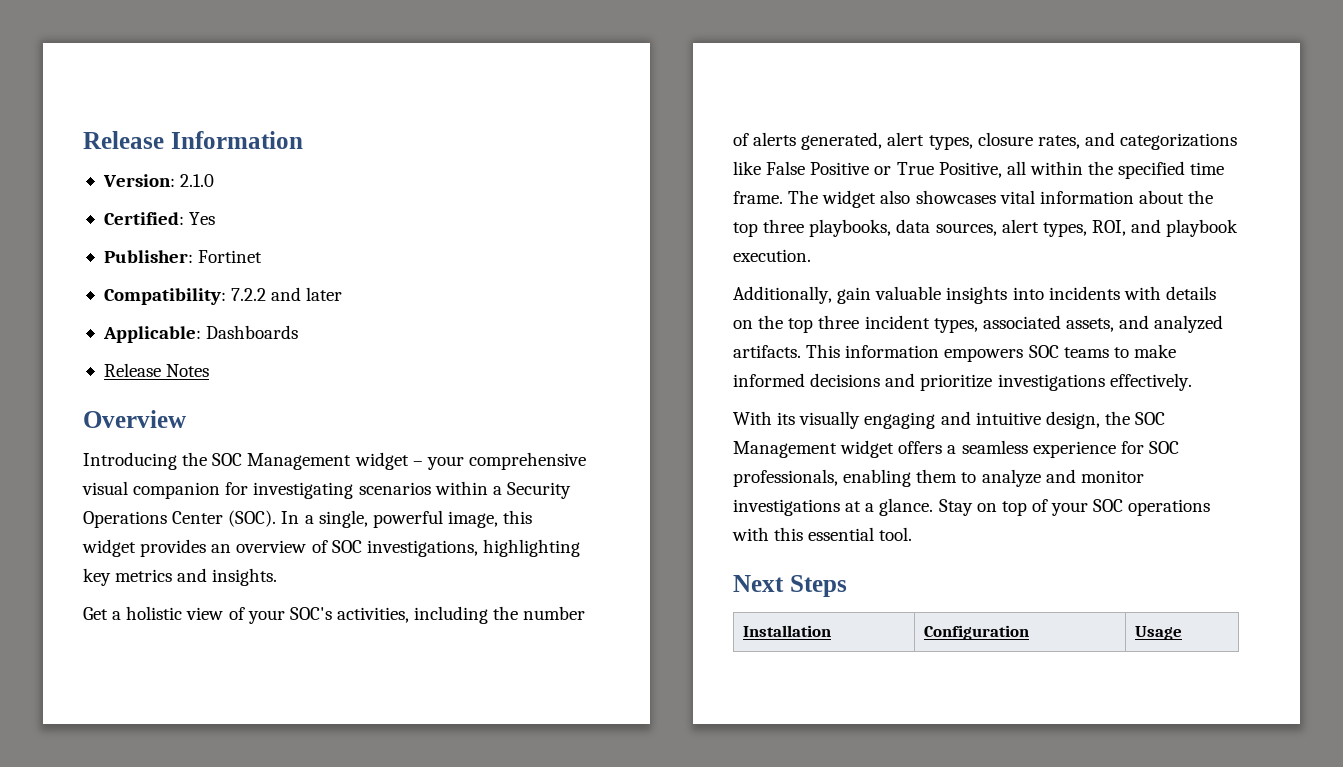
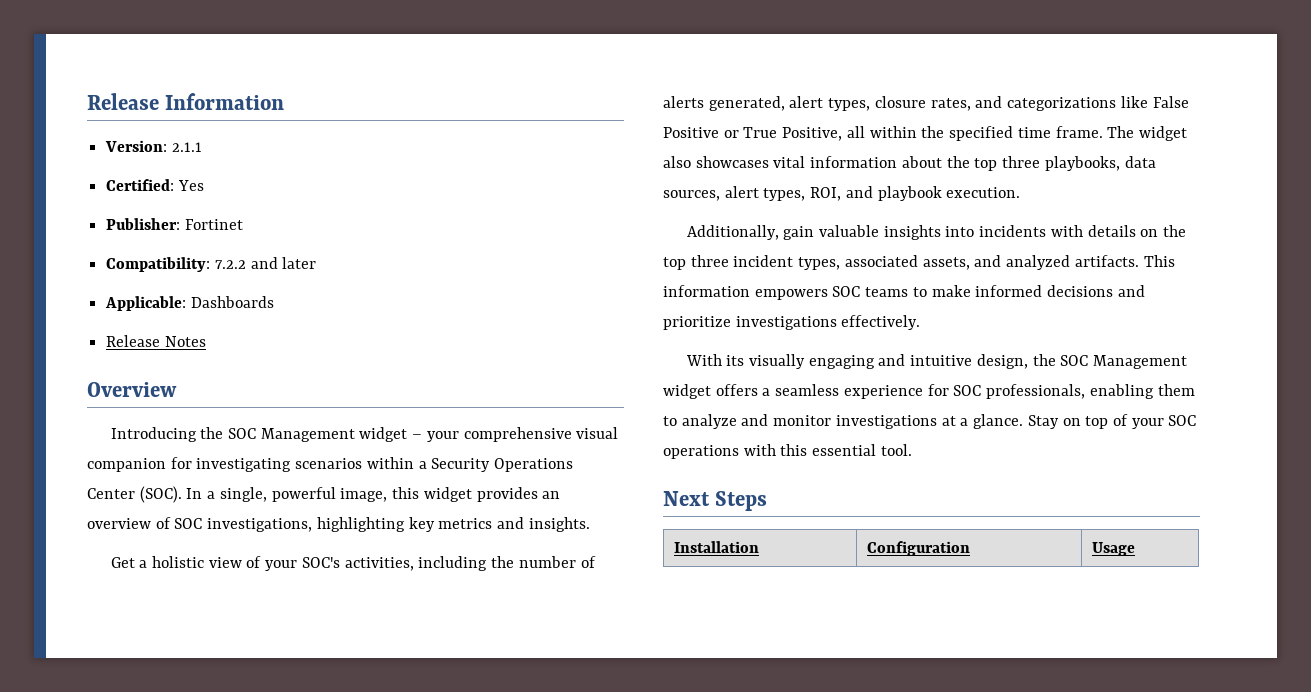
- Version: 2.1.0
+ Version: 2.1.1

